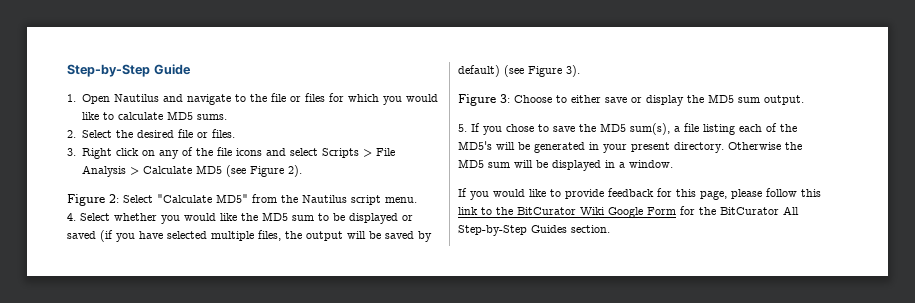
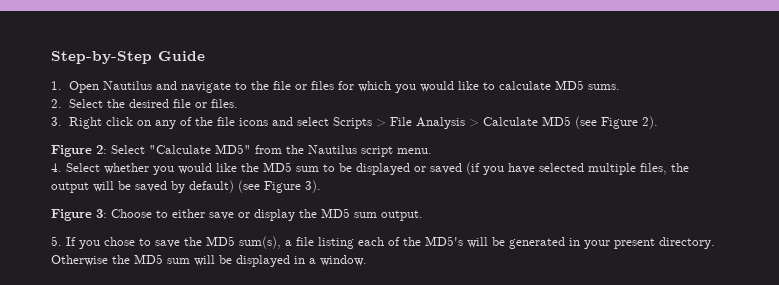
- If you would like to provide feedback for this page, please follow this link to the BitCurator Wiki Google Form for the BitCurator All Step-by-Step Guides section.

